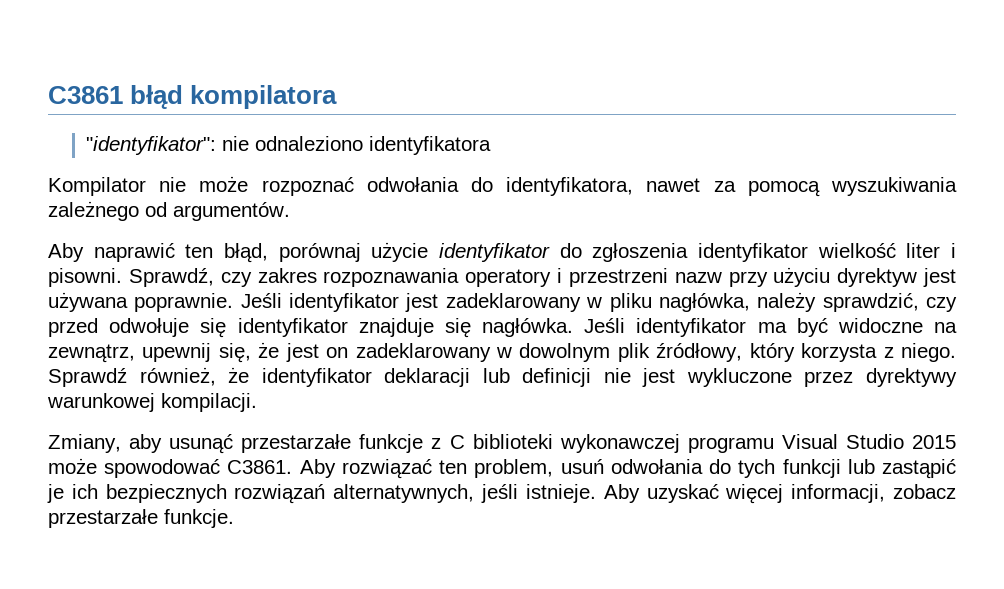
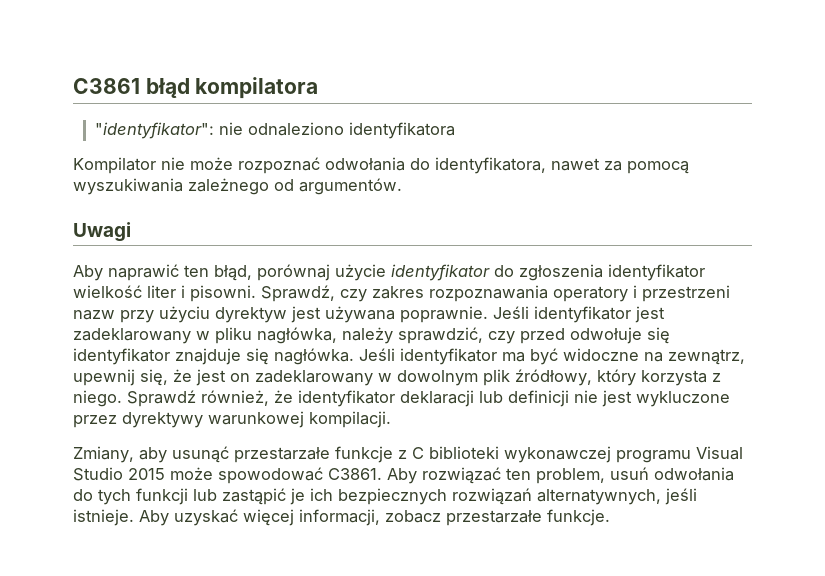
+ Uwagi

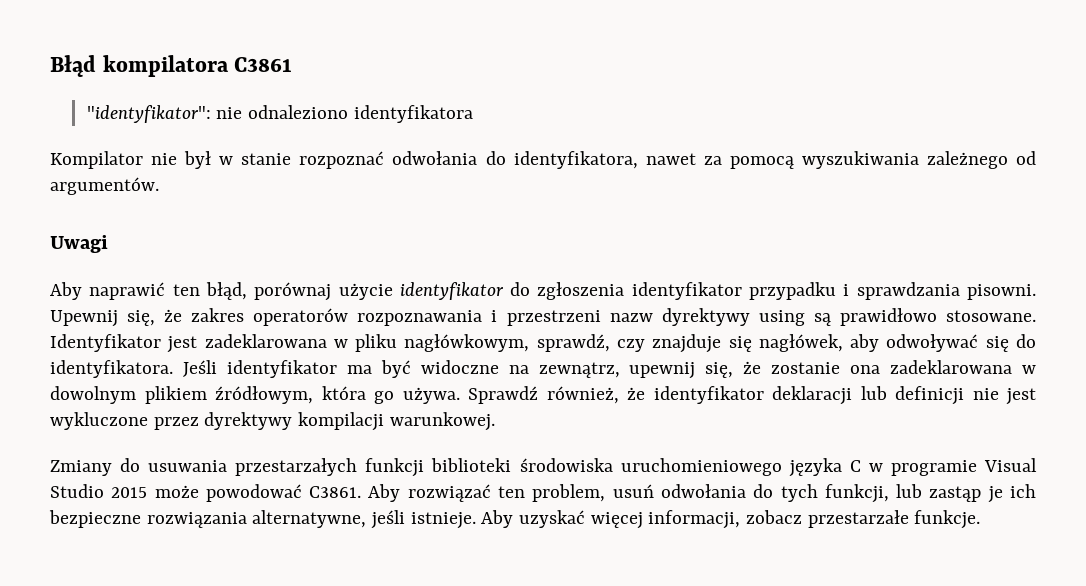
- C3861 błąd kompilatora
+ Błąd kompilatora C3861
- Kompilator nie może rozpoznać odwołania do identyfikatora, nawet za pomocą wyszukiwania zależnego od argumentów.
+ Kompilator nie był w stanie rozpoznać odwołania do identyfikatora, nawet za pomocą wyszukiwania zależnego od argumentów.
- Aby naprawić ten błąd, porównaj użycie identyfikator do zgłoszenia identyfikator wielkość liter i pisowni. Sprawdź, czy zakres rozpoznawania operatory i przestrzeni nazw przy użyciu dyrektyw jest używana poprawnie. Jeśli identyfikator jest zadeklarowany w pliku nagłówka, należy sprawdzić, czy przed odwołuje się identyfikator znajduje się nagłówka.
+ Aby naprawić ten błąd, porównaj użycie identyfikator do zgłoszenia identyfikator przypadku i sprawdzania pisowni. Upewnij się, że zakres operatorów rozpoznawania i przestrzeni nazw dyrektywy using są prawidłowo stosowane. Identyfikator jest zadeklarowana w pliku nagłówkowym, sprawdź, czy znajduje się nagłówek, aby odwoływać się do identyfikatora.
- Jeśli identyfikator ma być widoczne na zewnątrz, upewnij się, że jest on zadeklarowany w dowolnym plik źródłowy, który korzysta z niego.
+ Jeśli identyfikator ma być widoczne na zewnątrz, upewnij się, że zostanie ona zadeklarowana w dowolnym plikiem źródłowym, która go używa.
- Sprawdź również, że identyfikator deklaracji lub definicji nie jest wykluczone przez dyrektywy warunkowej kompilacji.
- Zmiany, aby usunąć przestarzałe funkcje z C biblioteki wykonawczej programu Visual Studio 2015 może spowodować C3861.
+ Sprawdź również, że identyfikator deklaracji lub definicji nie jest wykluczone przez dyrektywy kompilacji warunkowej.
+ Zmiany do usuwania przestarzałych funkcji biblioteki środowiska uruchomieniowego języka C w programie Visual Studio 2015 może powodować C3861.
- Aby rozwiązać ten problem, usuń odwołania do tych funkcji lub zastąpić je ich bezpiecznych rozwiązań alternatywnych, jeśli istnieje.
+ Aby rozwiązać ten problem, usuń odwołania do tych funkcji, lub zastąp je ich bezpieczne rozwiązania alternatywne, jeśli istnieje.

